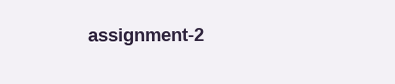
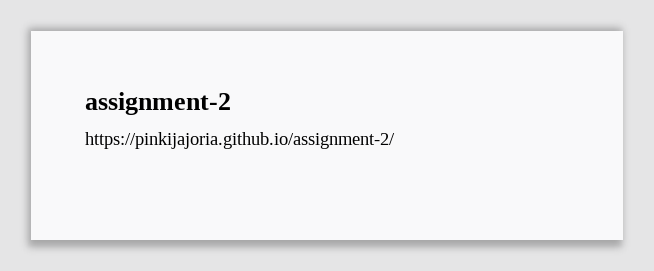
+ https://pinkijajoria.github.io/assignment-2/

